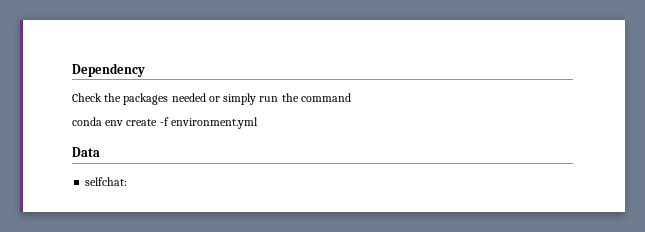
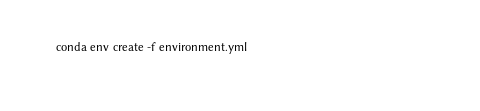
- Dependency
- Check the packages needed or simply run the command
- Data
- selfchat:

